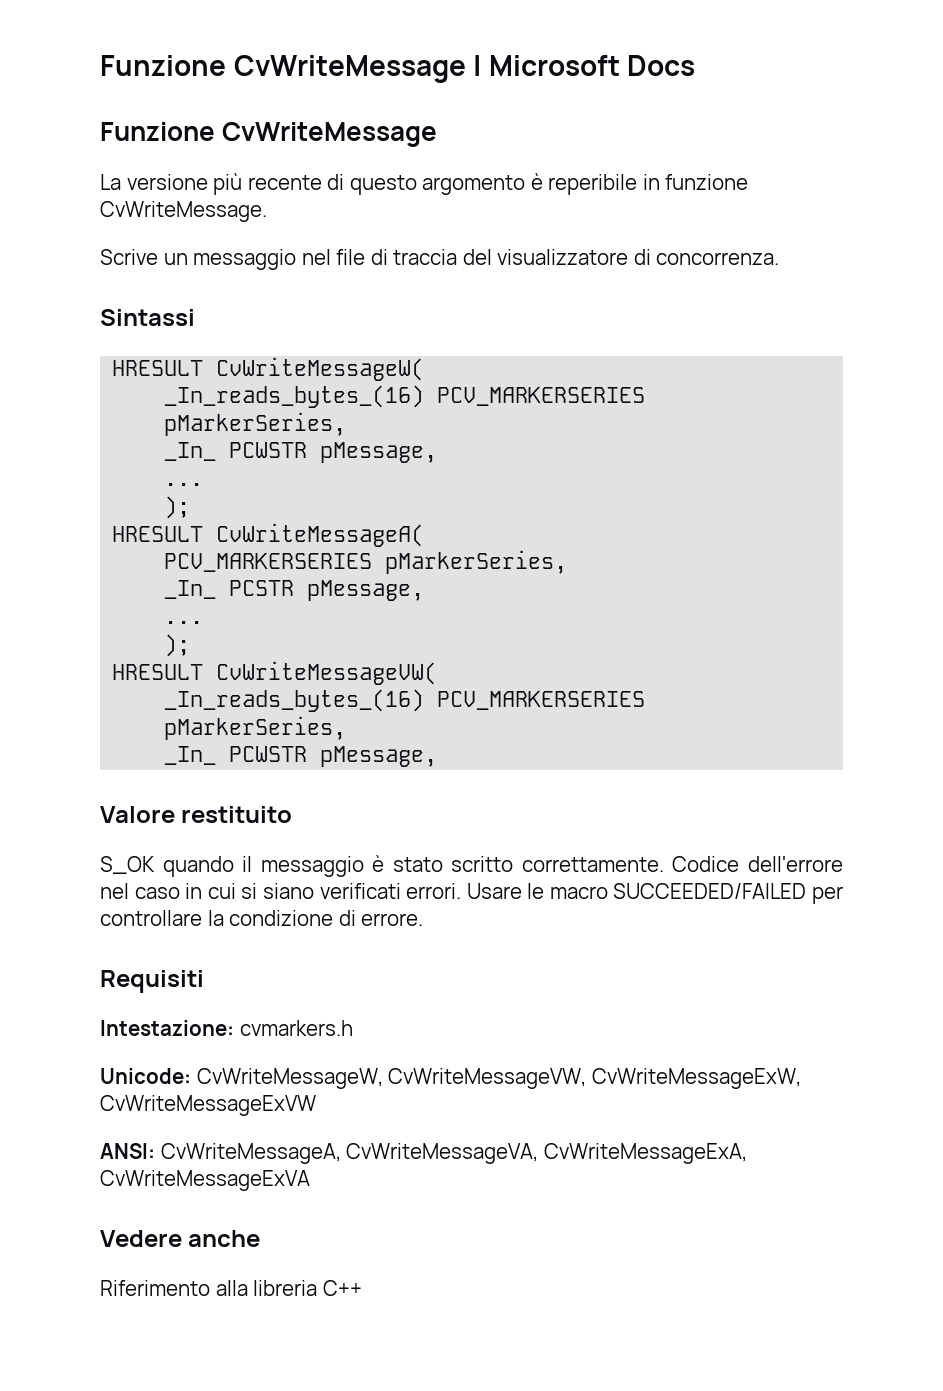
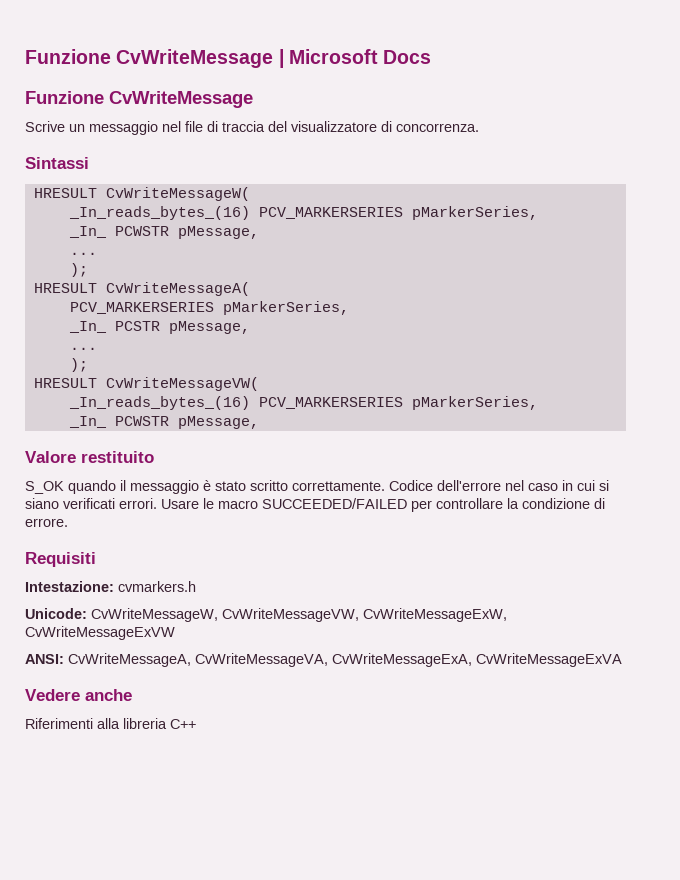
- La versione più recente di questo argomento è reperibile in funzione CvWriteMessage.
- Riferimento alla libreria C++
+ Riferimenti alla libreria C++

